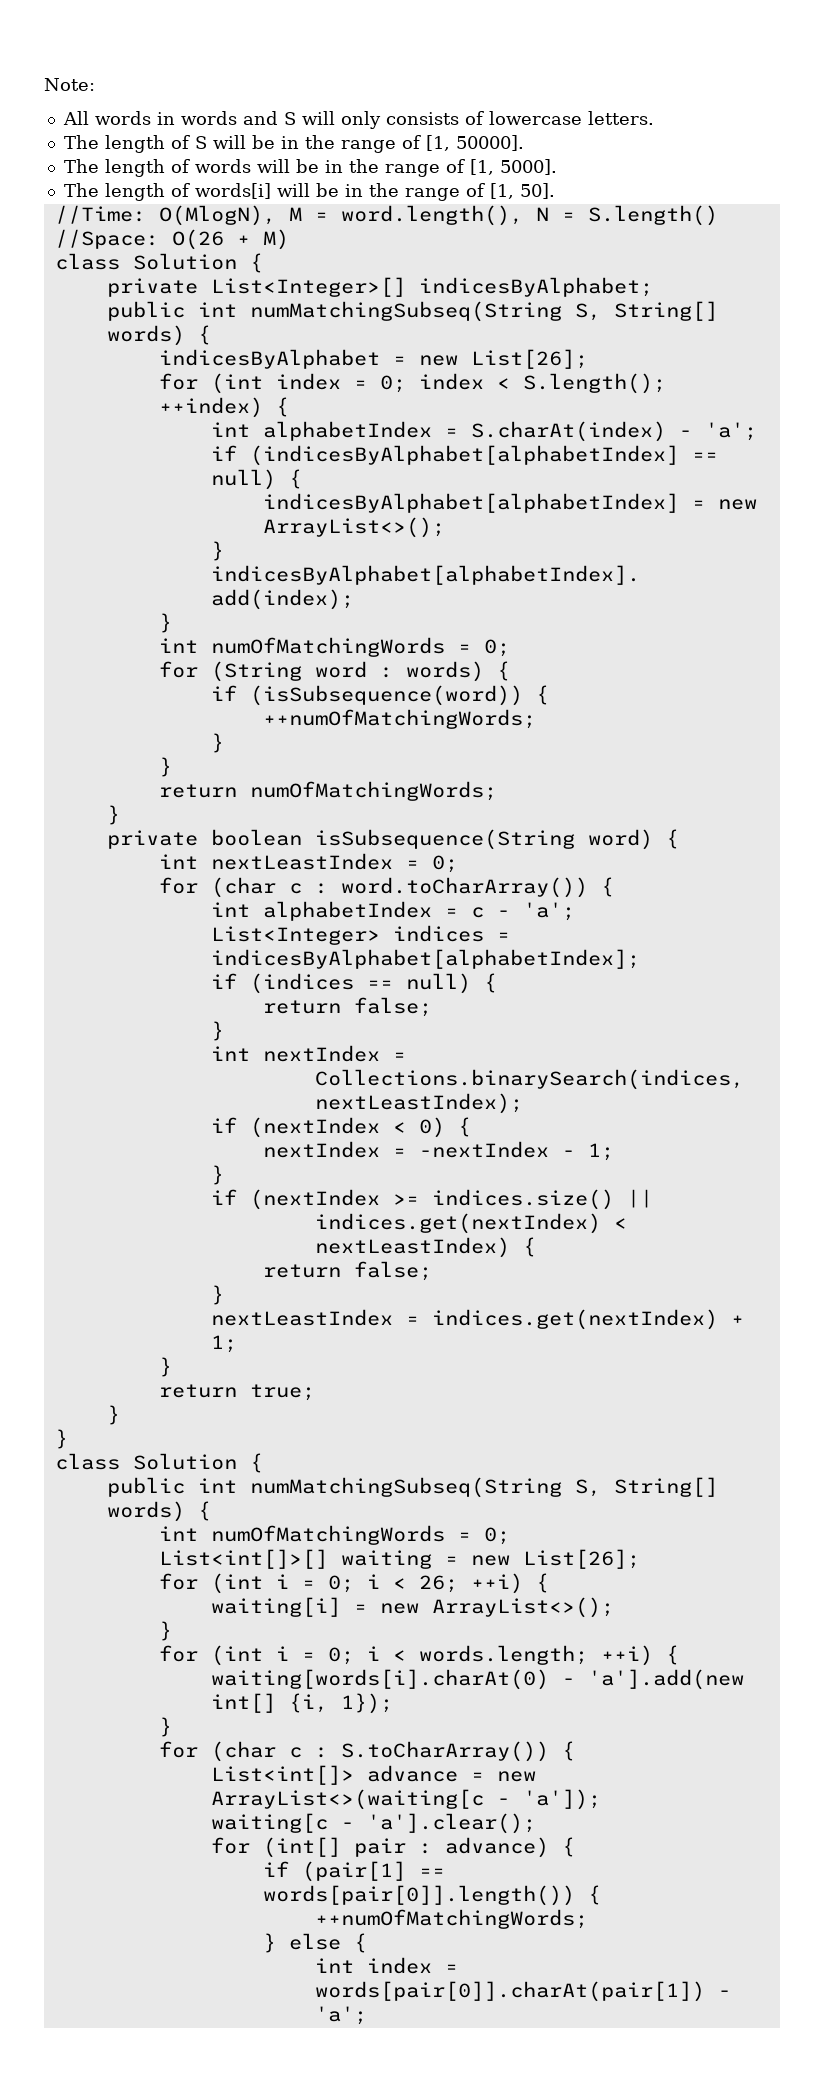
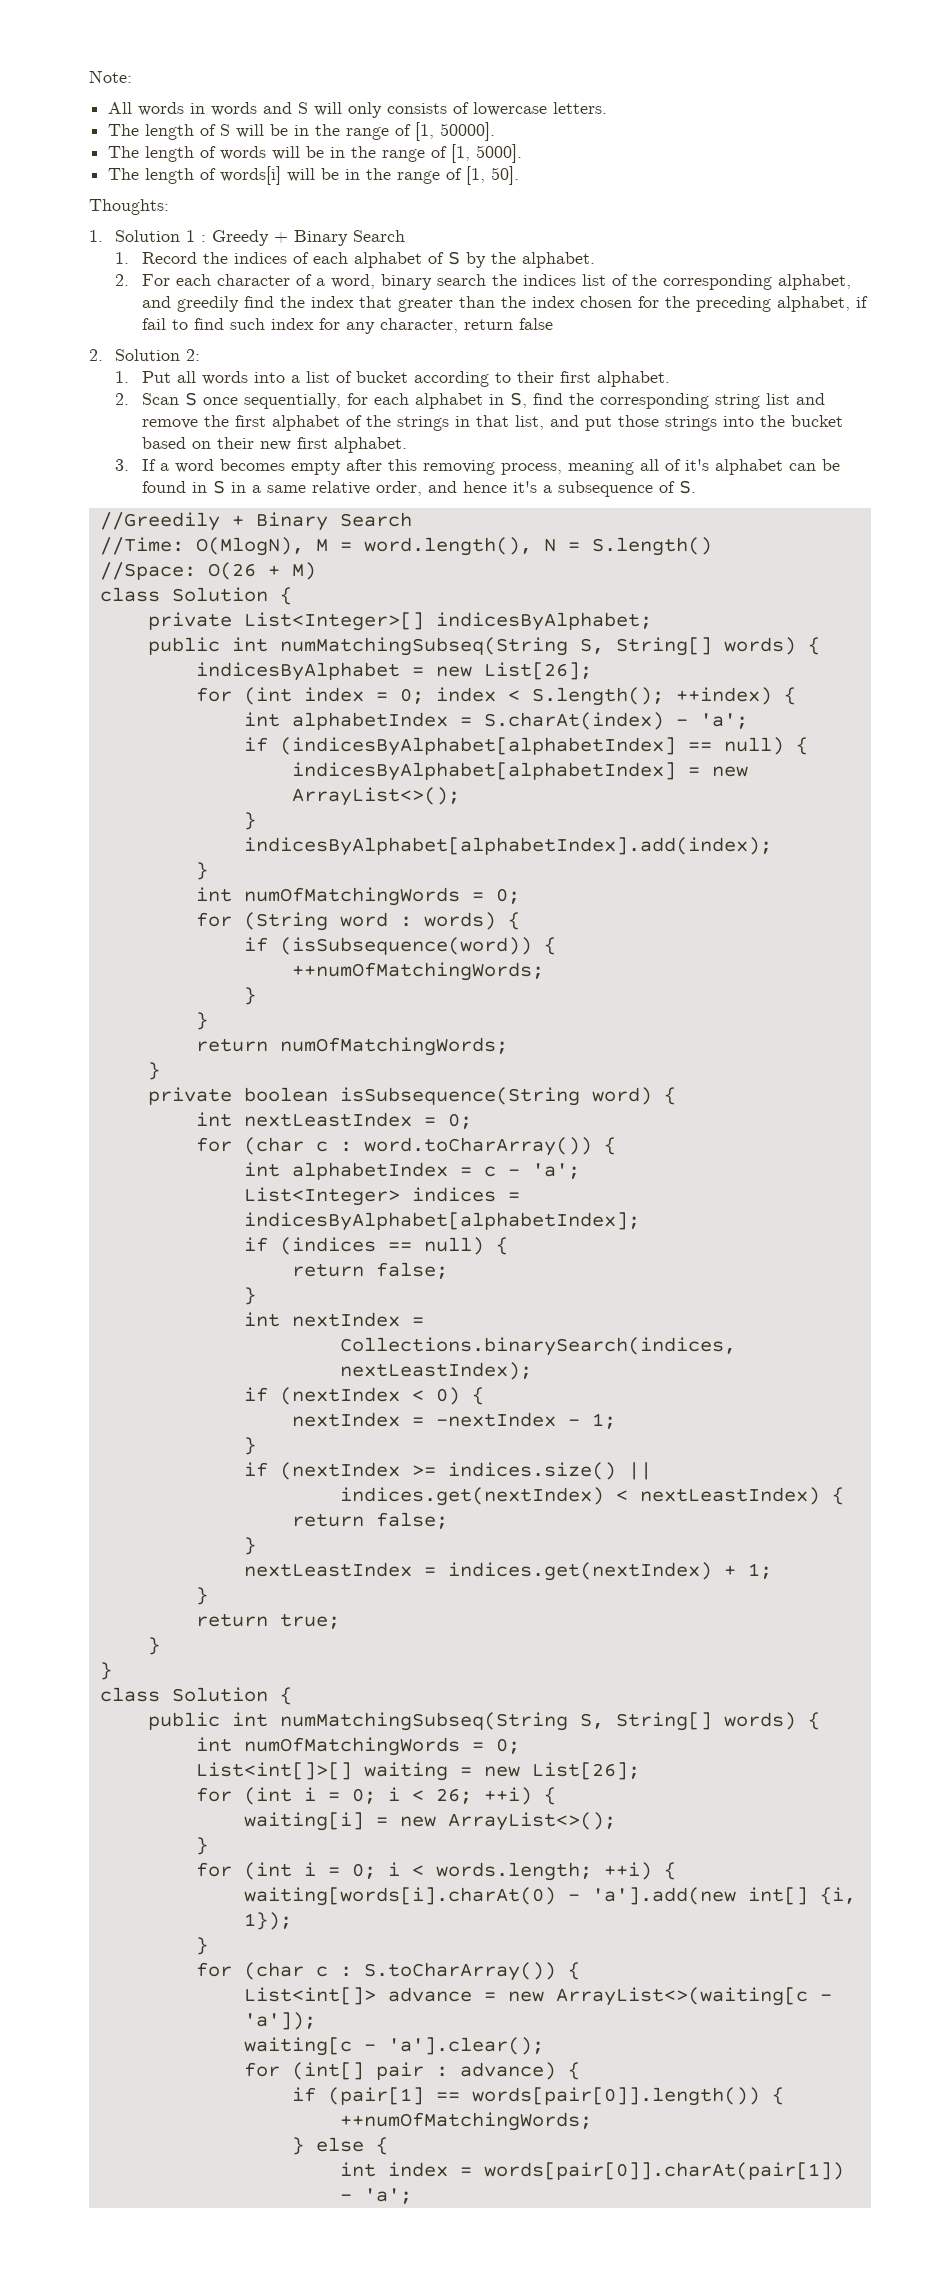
+ Thoughts:
+ 1. Solution 1 : Greedy + Binary Search
+ 1. Record the indices of each alphabet of S by the alphabet.
+ 2. For each character of a word, binary search the indices list of the corresponding alphabet, and greedily find the index that greater than the index chosen for the preceding alphabet, if fail to find such index for any character, return false
+ 2. Solution 2:
+ 1. Put all words into a list of bucket according to their first alphabet.
+ 2. Scan S once sequentially, for each alphabet in S, find the corresponding string list and remove the first alphabet of the strings in that list, and put those strings into the bucket based on their new first alphabet.
+ 3. If a word becomes empty after this removing process, meaning all of it's alphabet can be found in S in a same relative order, and hence it's a subsequence of S.
+ //Greedily + Binary Search

